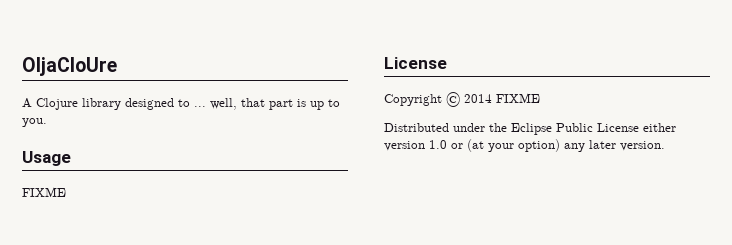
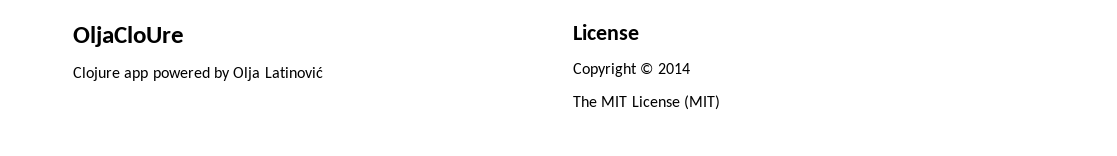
- A Clojure library designed to ... well, that part is up to you.
- Usage
- FIXME
+ Clojure app powered by Olja Latinović
  License
- Copyright © 2014 FIXME
- Distributed under the Eclipse Public License either version 1.0 or (at your option) any later version.
+ Copyright © 2014
+ The MIT License (MIT)

